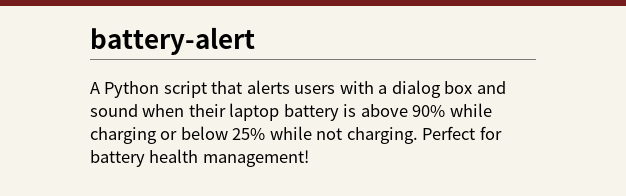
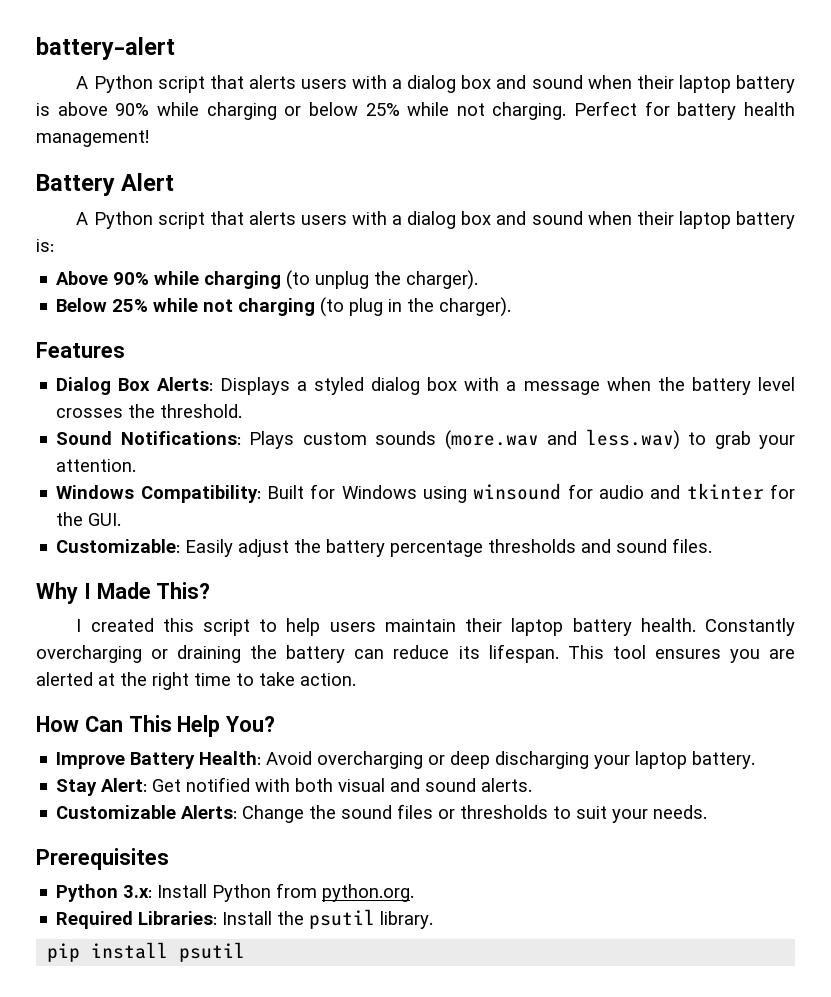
+ Battery Alert
+ A Python script that alerts users with a dialog box and sound when their laptop battery is:
+ Above 90% while charging (to unplug the charger).
+ Below 25% while not charging (to plug in the charger).
+ Features
+ Dialog Box Alerts: Displays a styled dialog box with a message when the battery level crosses the threshold.
+ Sound Notifications: Plays custom sounds (more.wav and less.wav) to grab your attention.
+ Windows Compatibility: Built for Windows using winsound for audio and tkinter for the GUI.
+ Customizable: Easily adjust the battery percentage thresholds and sound files.
+ Why I Made This?
+ I created this script to help users maintain their laptop battery health. Constantly overcharging or draining the battery can reduce its lifespan. This tool ensures you are alerted at the right time to take action.
+ How Can This Help You?
+ Improve Battery Health: Avoid overcharging or deep discharging your laptop battery.
+ Stay Alert: Get notified with both visual and sound alerts.
+ Customizable Alerts: Change the sound files or thresholds to suit your needs.
+ Prerequisites
+ Python 3.x: Install Python from python.org.
+ Required Libraries: Install the psutil library.
+ pip install psutil

